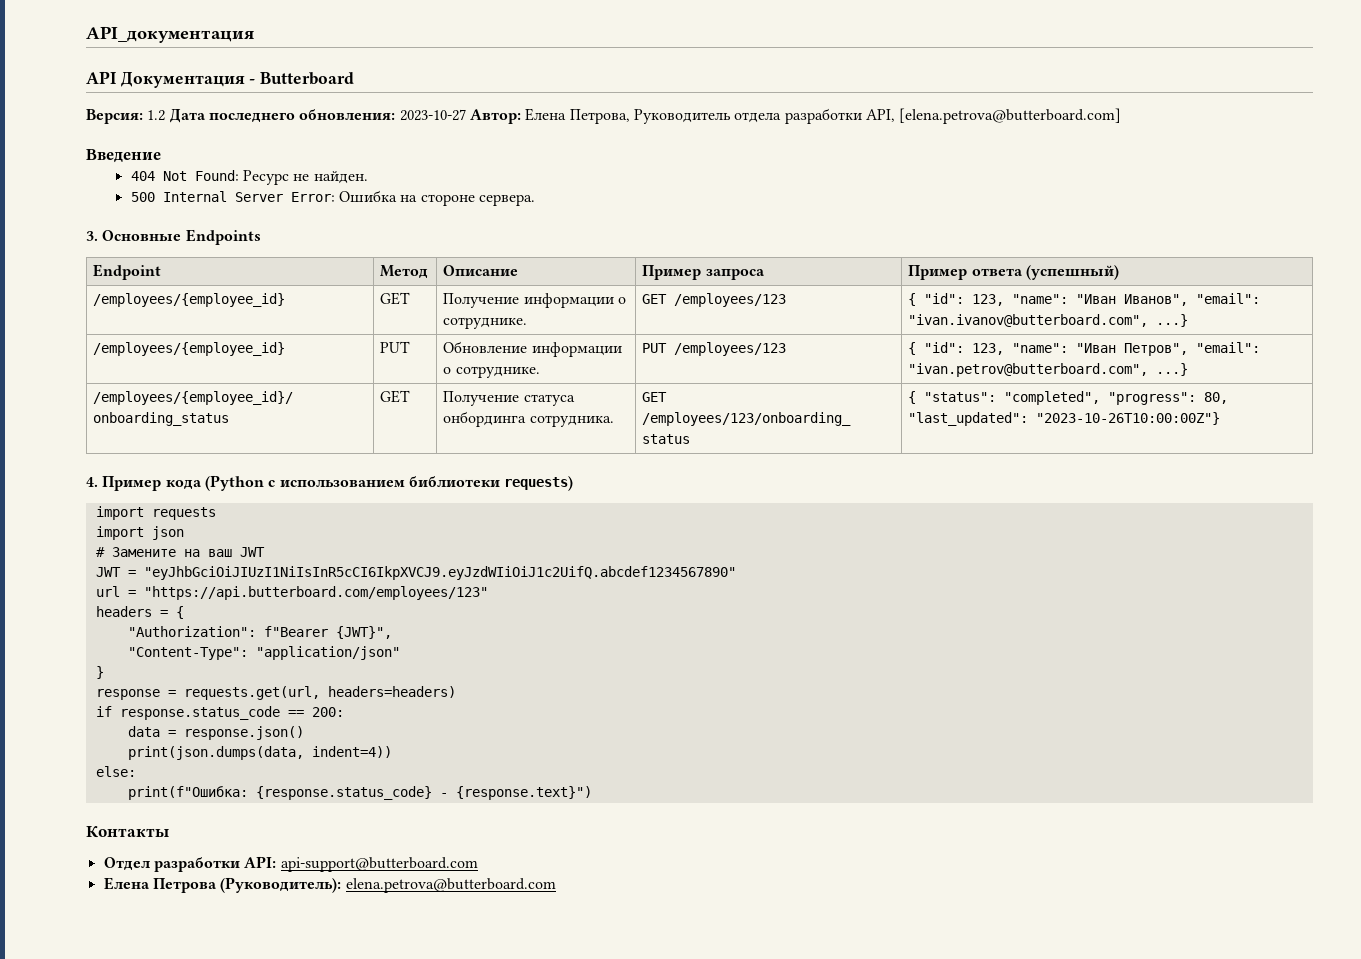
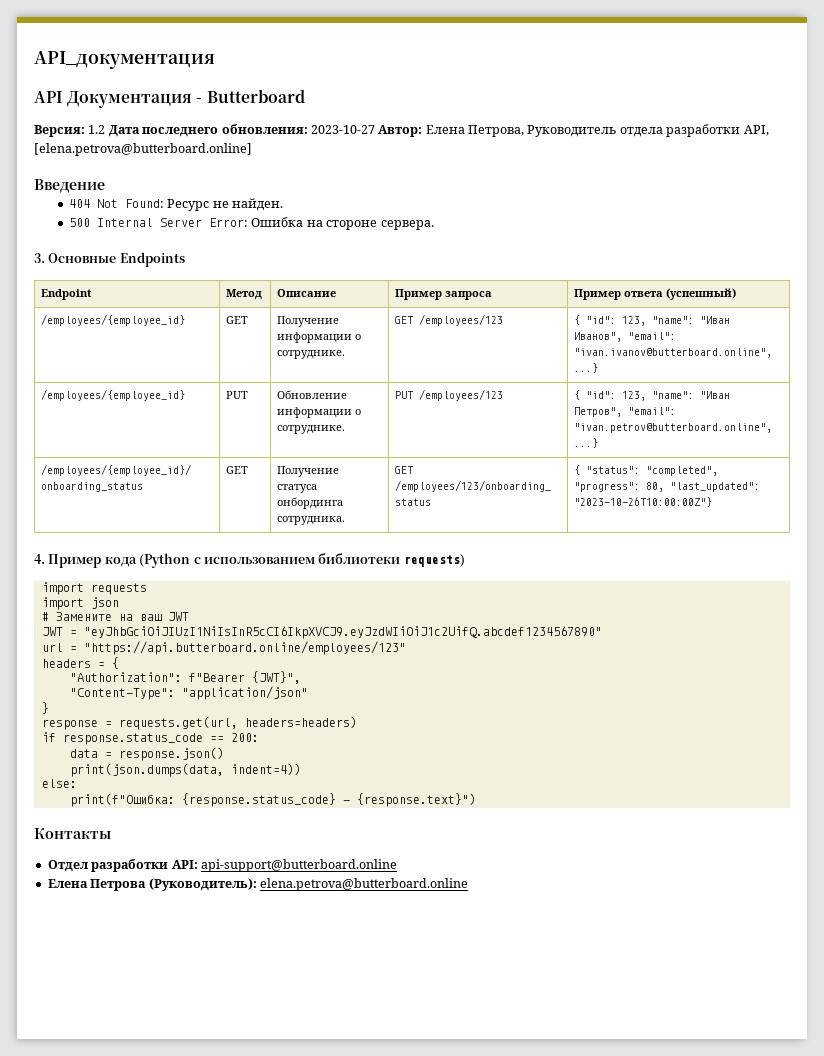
- Версия: 1.2 Дата последнего обновления: 2023-10-27 Автор: Елена Петрова, Руководитель отдела разработки API, [elena.petrova@butterboard.com]
+ Версия: 1.2 Дата последнего обновления: 2023-10-27 Автор: Елена Петрова, Руководитель отдела разработки API, [elena.petrova@butterboard.online]
- /employees/{employee_id} | GET | Получение информации о сотруднике. | GET /employees/123 | { "id": 123, "name": "Иван Иванов", "email": "ivan.ivanov@butterboard.com", ...}
+ /employees/{employee_id} | GET | Получение информации о сотруднике. | GET /employees/123 | { "id": 123, "name": "Иван Иванов", "email": "ivan.ivanov@butterboard.online", ...}
- /employees/{employee_id} | PUT | Обновление информации о сотруднике. | PUT /employees/123 | { "id": 123, "name": "Иван Петров", "email": "ivan.petrov@butterboard.com", ...}
+ /employees/{employee_id} | PUT | Обновление информации о сотруднике. | PUT /employees/123 | { "id": 123, "name": "Иван Петров", "email": "ivan.petrov@butterboard.online", ...}
- url = "https://api.butterboard.com/employees/123"
+ url = "https://api.butterboard.online/employees/123"
- Отдел разработки API: api-support@butterboard.com
+ Отдел разработки API: api-support@butterboard.online
- Елена Петрова (Руководитель): elena.petrova@butterboard.com
+ Елена Петрова (Руководитель): elena.petrova@butterboard.online

